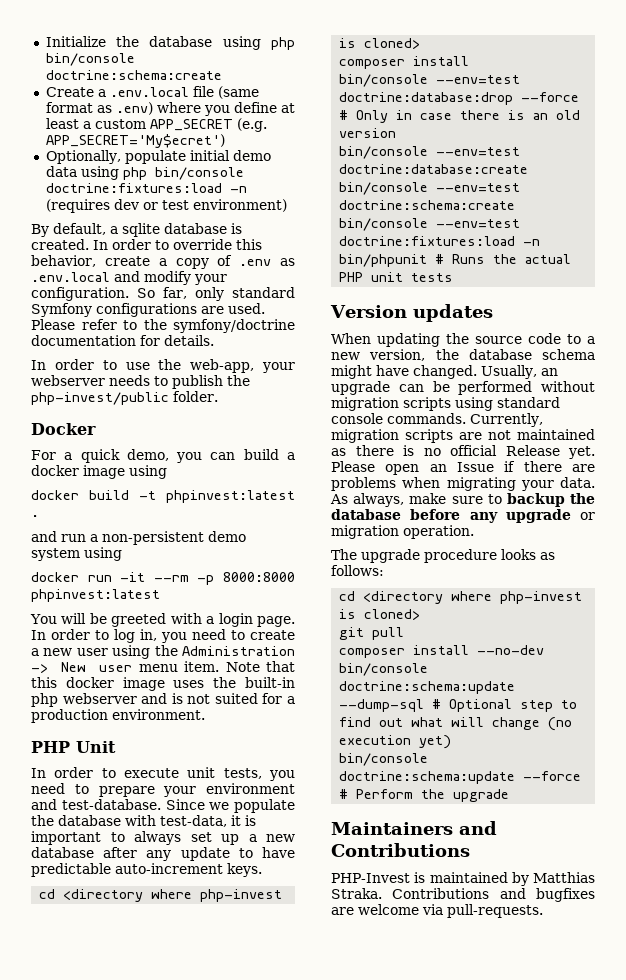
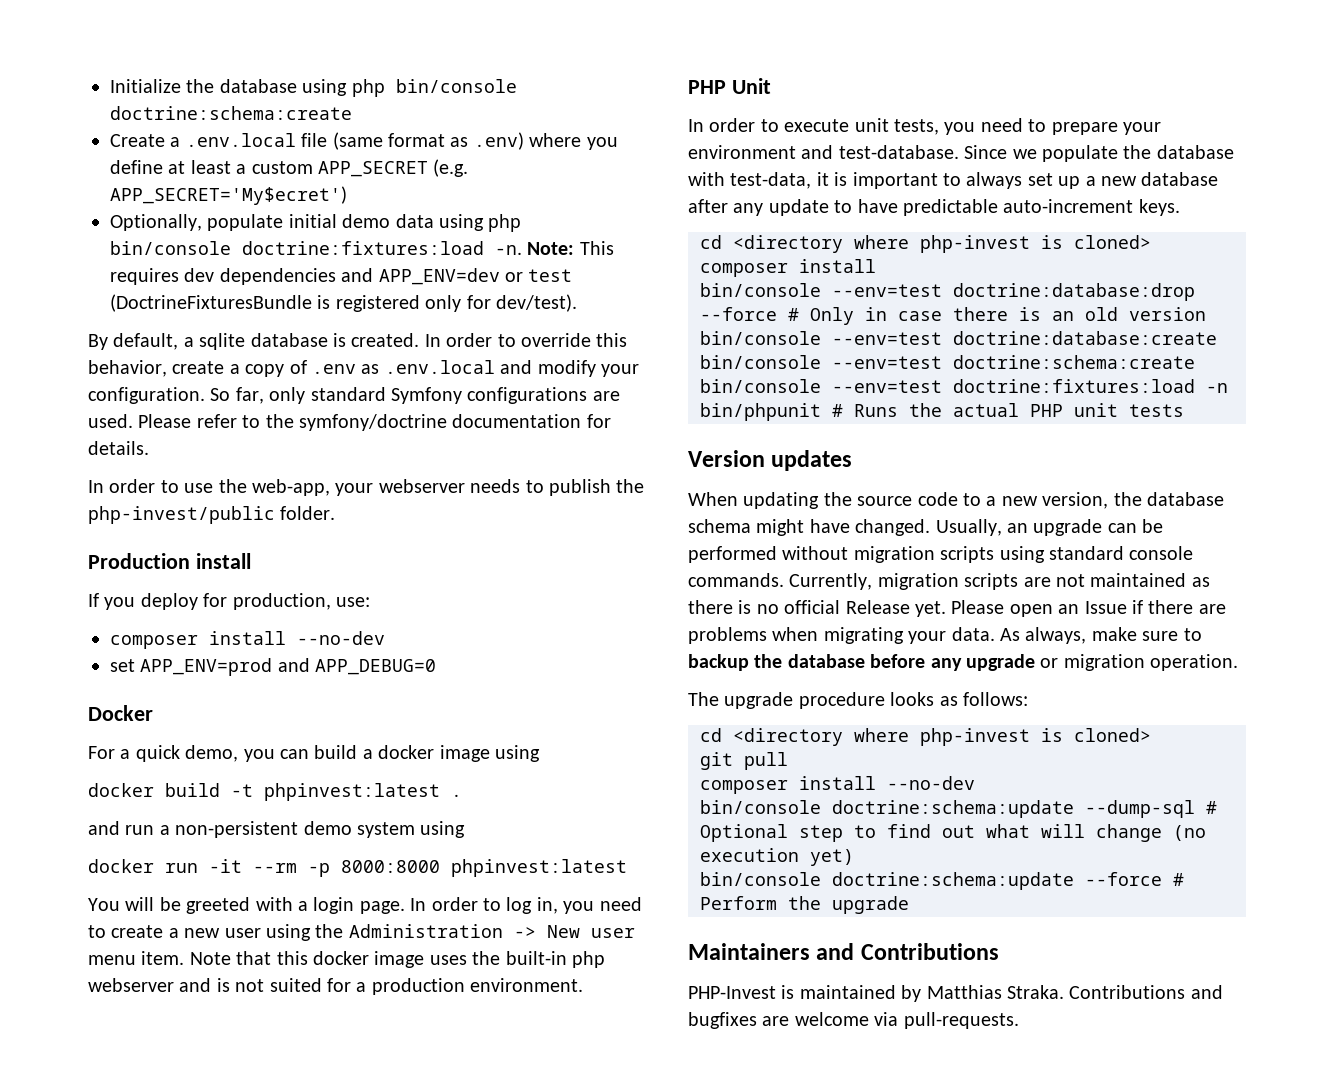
- Optionally, populate initial demo data using php bin/console doctrine:fixtures:load -n (requires dev or test environment)
+ Optionally, populate initial demo data using php bin/console doctrine:fixtures:load -n. Note: This requires dev dependencies and APP_ENV=dev or test (DoctrineFixturesBundle is registered only for dev/test).
+ Production install
+ If you deploy for production, use:
+ composer install --no-dev
+ set APP_ENV=prod and APP_DEBUG=0

